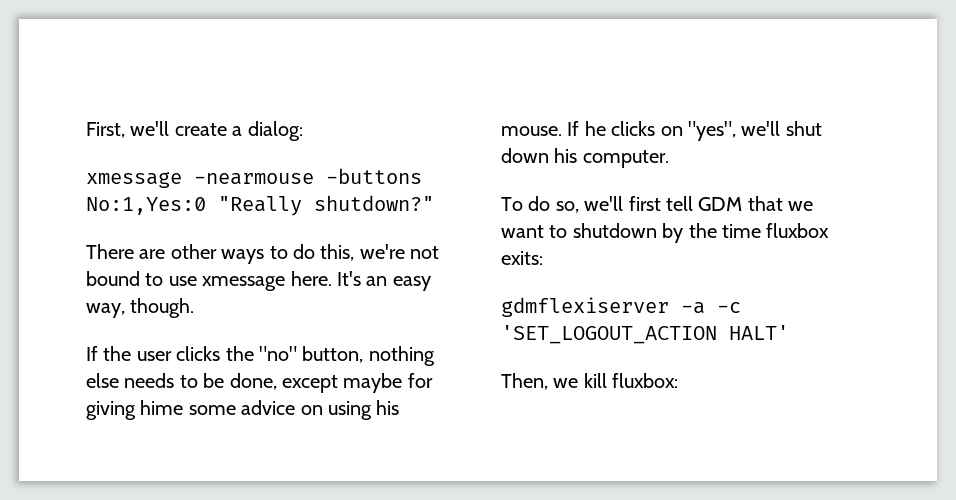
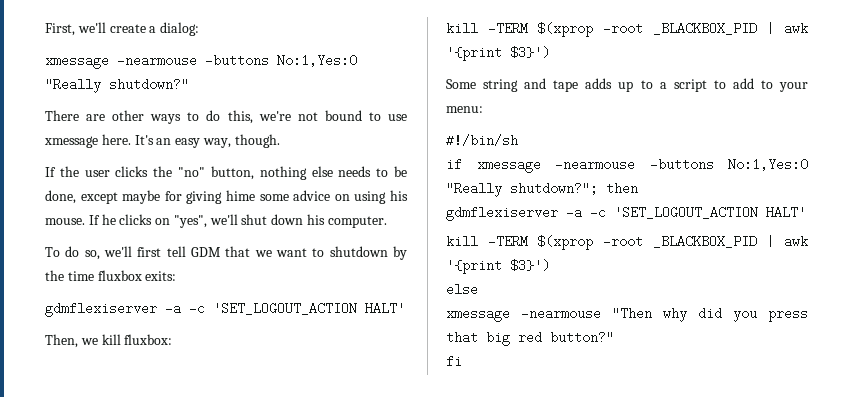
  Then, we kill fluxbox:
+ kill -TERM $(xprop -root _BLACKBOX_PID | awk '{print $3}')
+ Some string and tape adds up to a script to add to your menu:
+ #!/bin/sh
+ if xmessage -nearmouse -buttons No:1,Yes:0 "Really shutdown?"; then
+ gdmflexiserver -a -c 'SET_LOGOUT_ACTION HALT'
+ kill -TERM $(xprop -root _BLACKBOX_PID | awk '{print $3}')
+ else
+ xmessage -nearmouse "Then why did you press that big red button?"
+ fi

